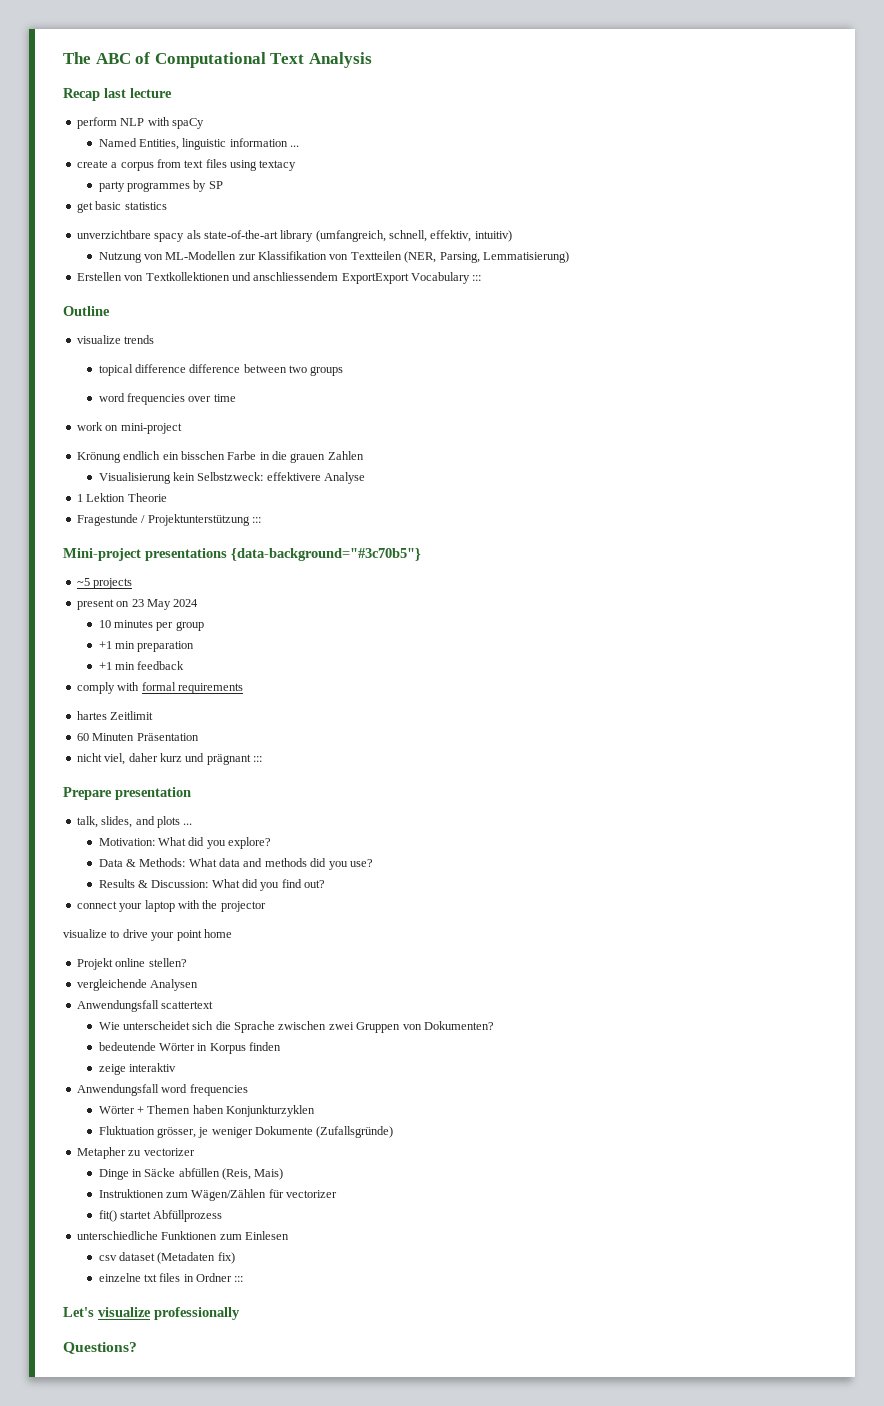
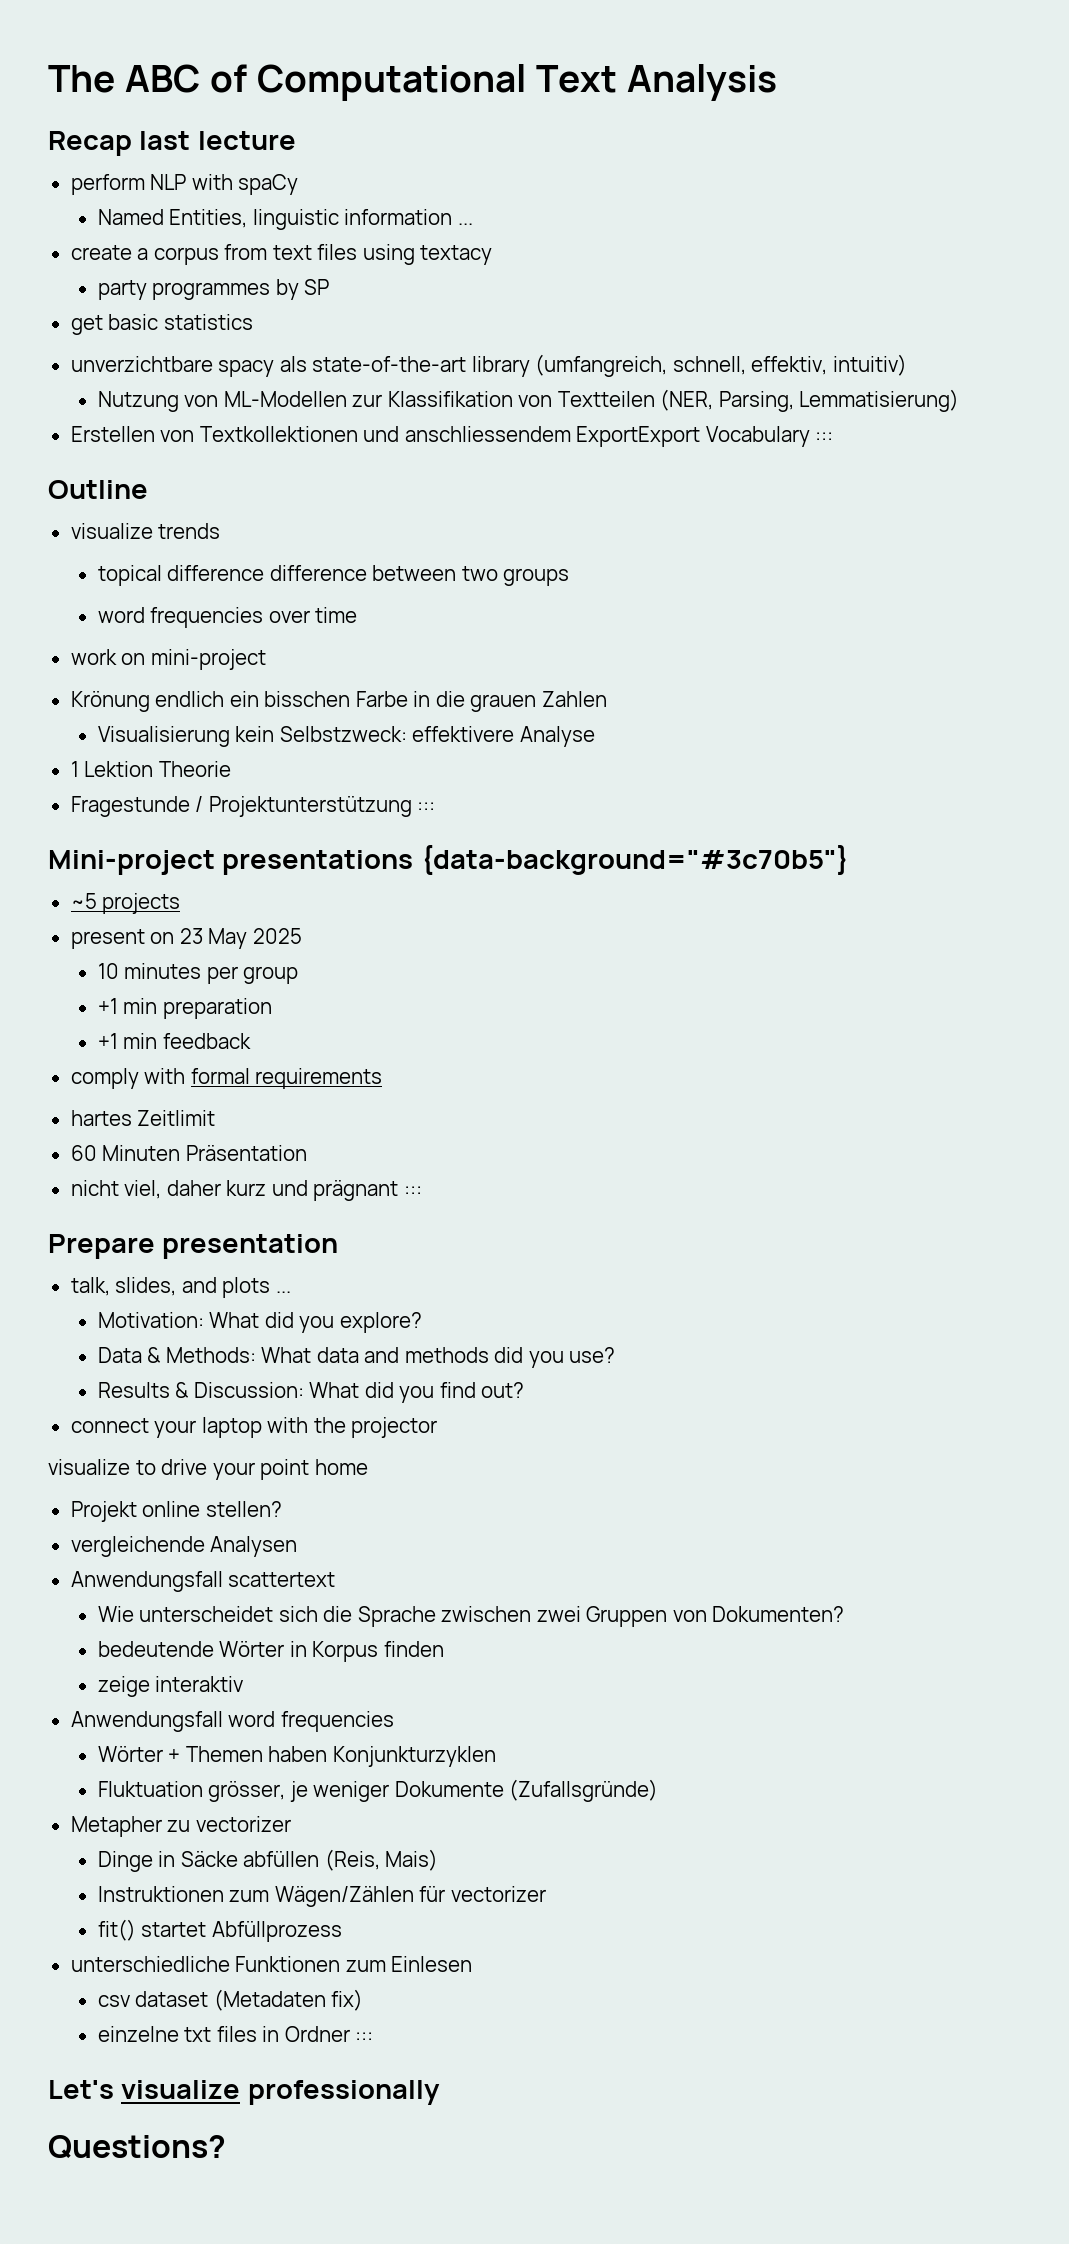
- present on 23 May 2024
+ present on 23 May 2025

